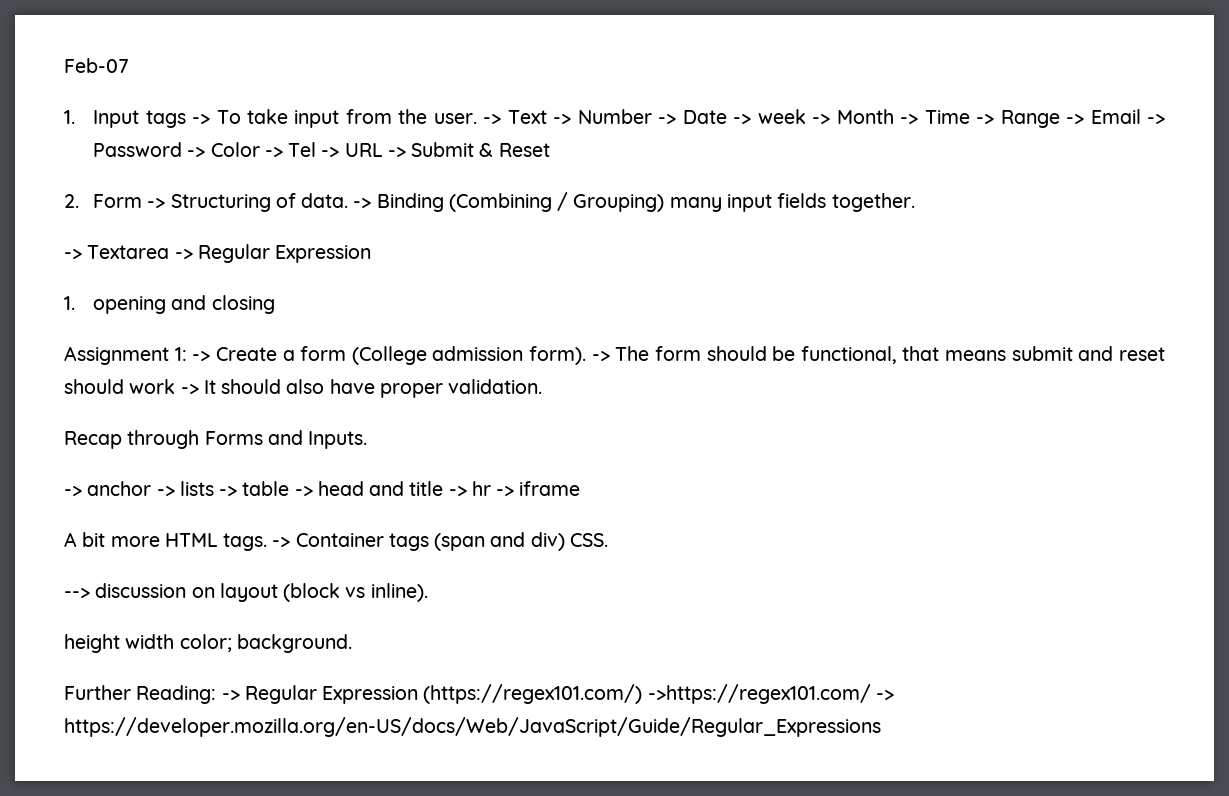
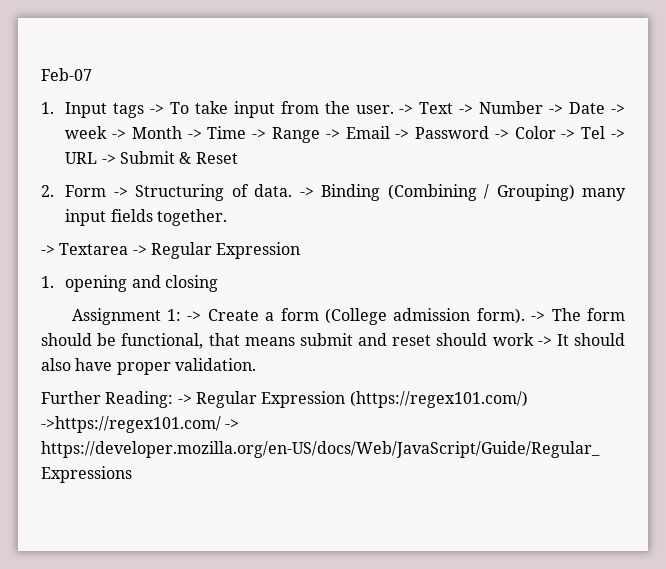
- Recap through Forms and Inputs.
- -> anchor -> lists -> table -> head and title -> hr -> iframe
- A bit more HTML tags. -> Container tags (span and div) CSS.
- --> discussion on layout (block vs inline).
- height width color; background.

